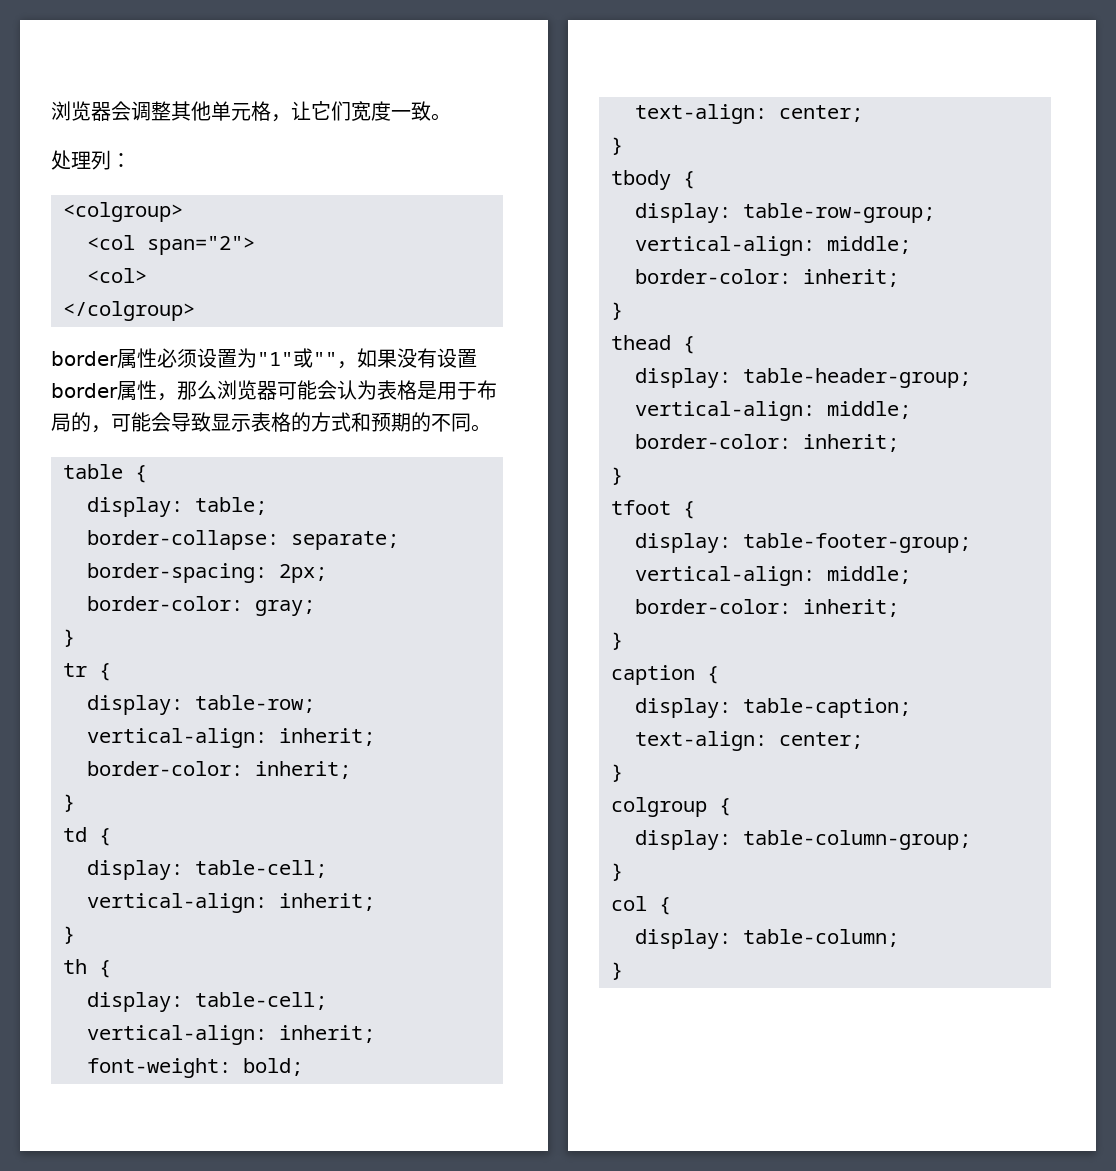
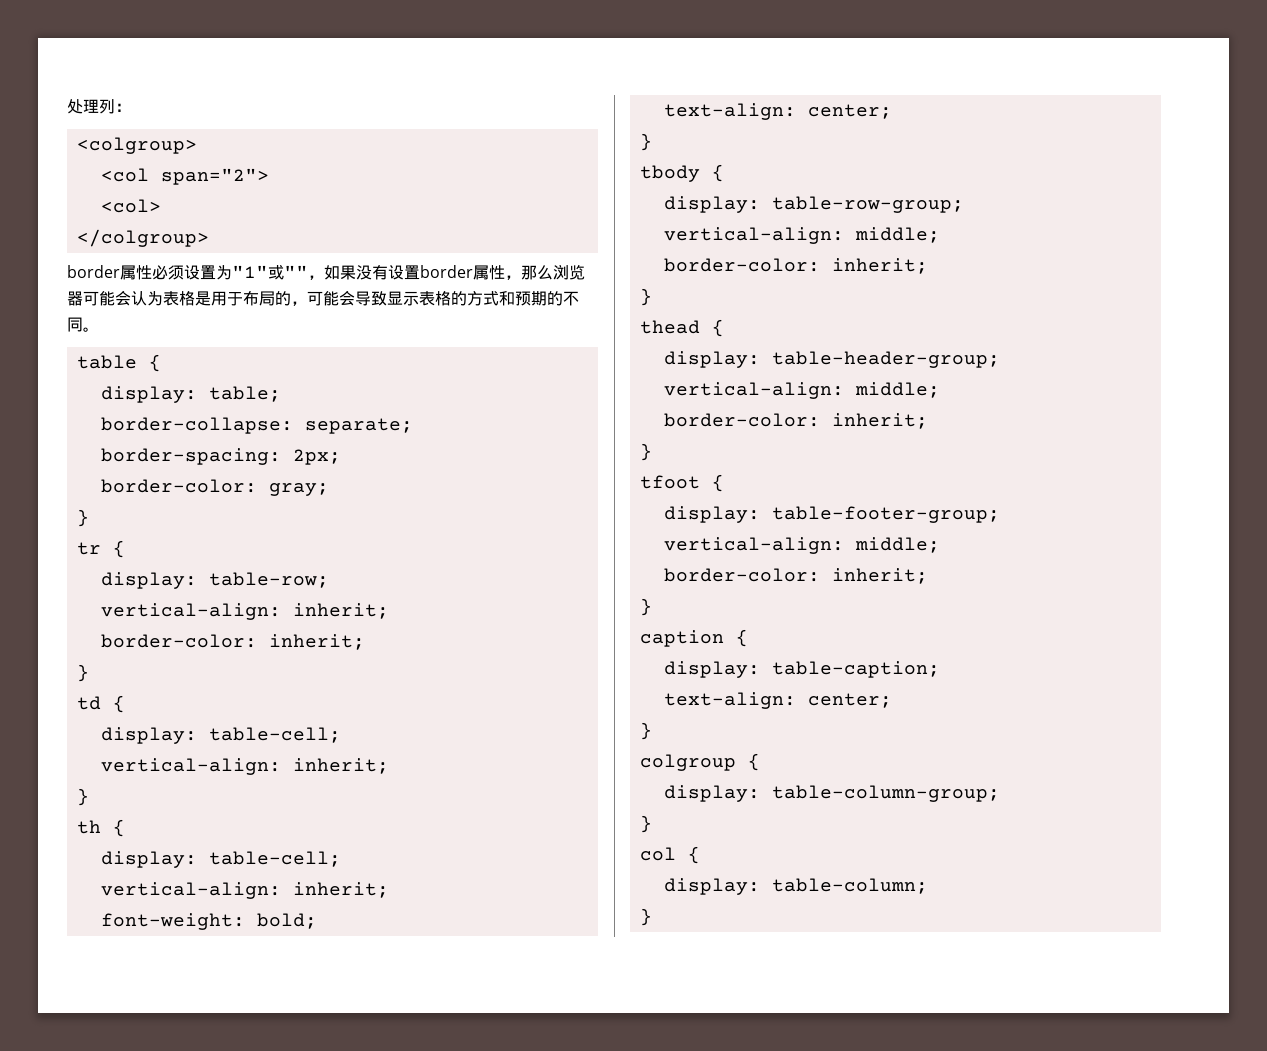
- 浏览器会调整其他单元格，让它们宽度一致。

